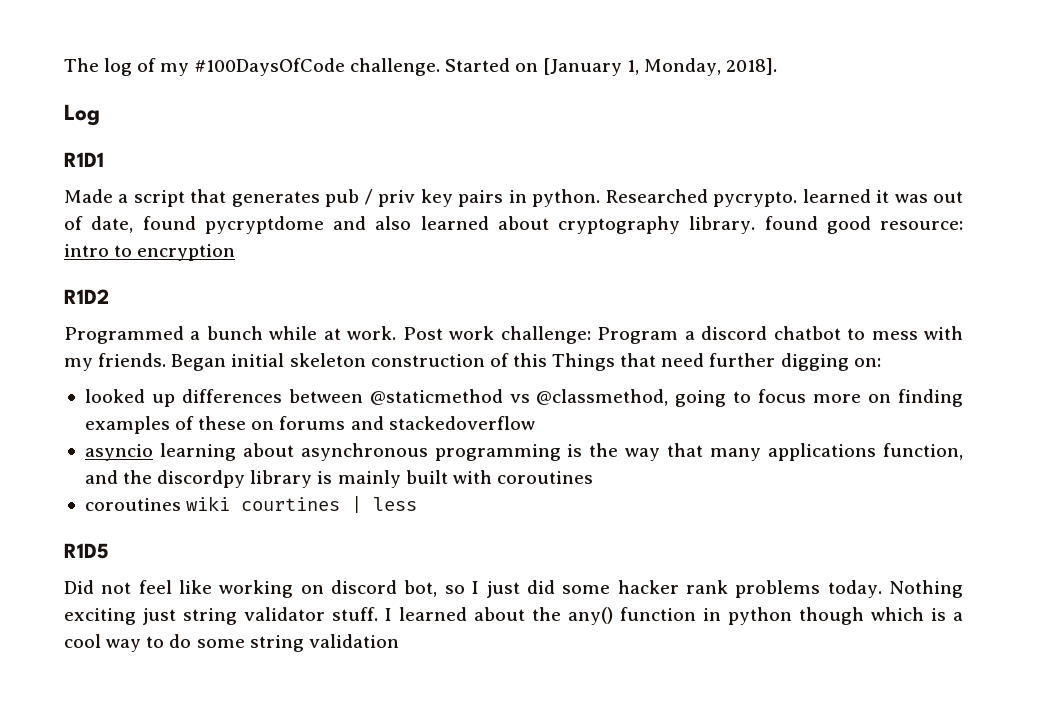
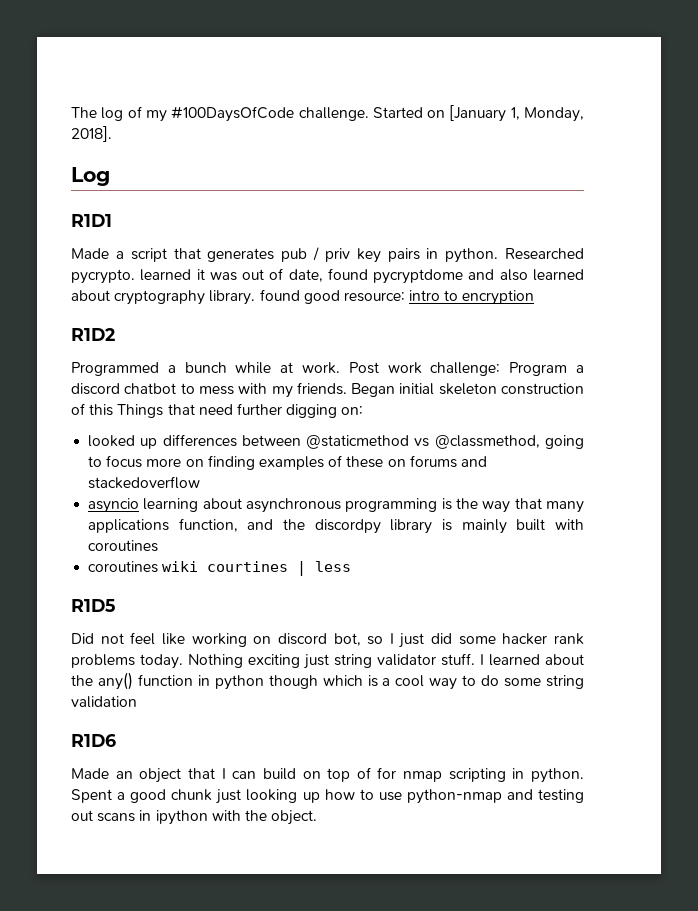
+ R1D6
+ Made an object that I can build on top of for nmap scripting in python. Spent a good chunk just looking up how to use python-nmap and testing out scans in ipython with the object.

